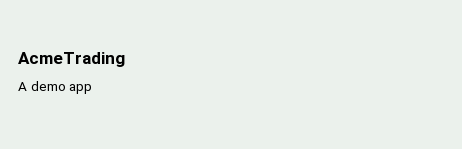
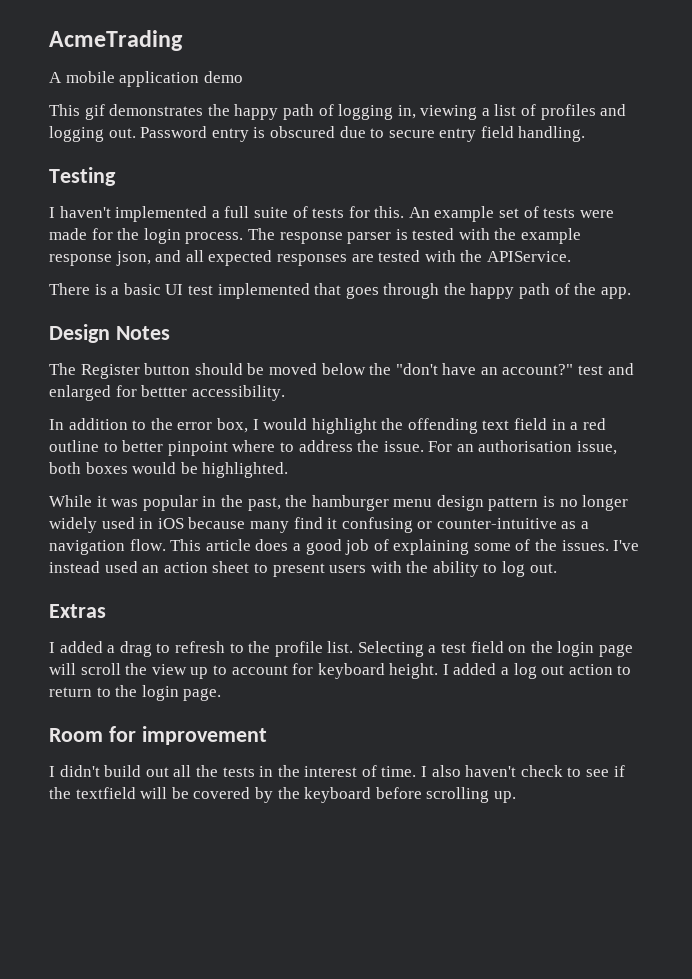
- A demo app
+ A mobile application demo
+ This gif demonstrates the happy path of logging in, viewing a list of profiles and logging out. Password entry is obscured due to secure entry field handling.
+ Testing
+ I haven't implemented a full suite of tests for this. An example set of tests were made for the login process. The response parser is tested with the example response json, and all expected responses are tested with the APIService.
+ There is a basic UI test implemented that goes through the happy path of the app.
+ Design Notes
+ The Register button should be moved below the "don't have an account?" test and enlarged for bettter accessibility.
+ In addition to the error box, I would highlight the offending text field in a red outline to better pinpoint where to address the issue. For an authorisation issue, both boxes would be highlighted.
+ While it was popular in the past, the hamburger menu design pattern is no longer widely used in iOS because many find it confusing or counter-intuitive as a navigation flow. This article does a good job of explaining some of the issues. I've instead used an action sheet to present users with the ability to log out.
+ Extras
+ I added a drag to refresh to the profile list. Selecting a test field on the login page will scroll the view up to account for keyboard height. I added a log out action to return to the login page.
+ Room for improvement
+ I didn't build out all the tests in the interest of time. I also haven't check to see if the textfield will be covered by the keyboard before scrolling up.

